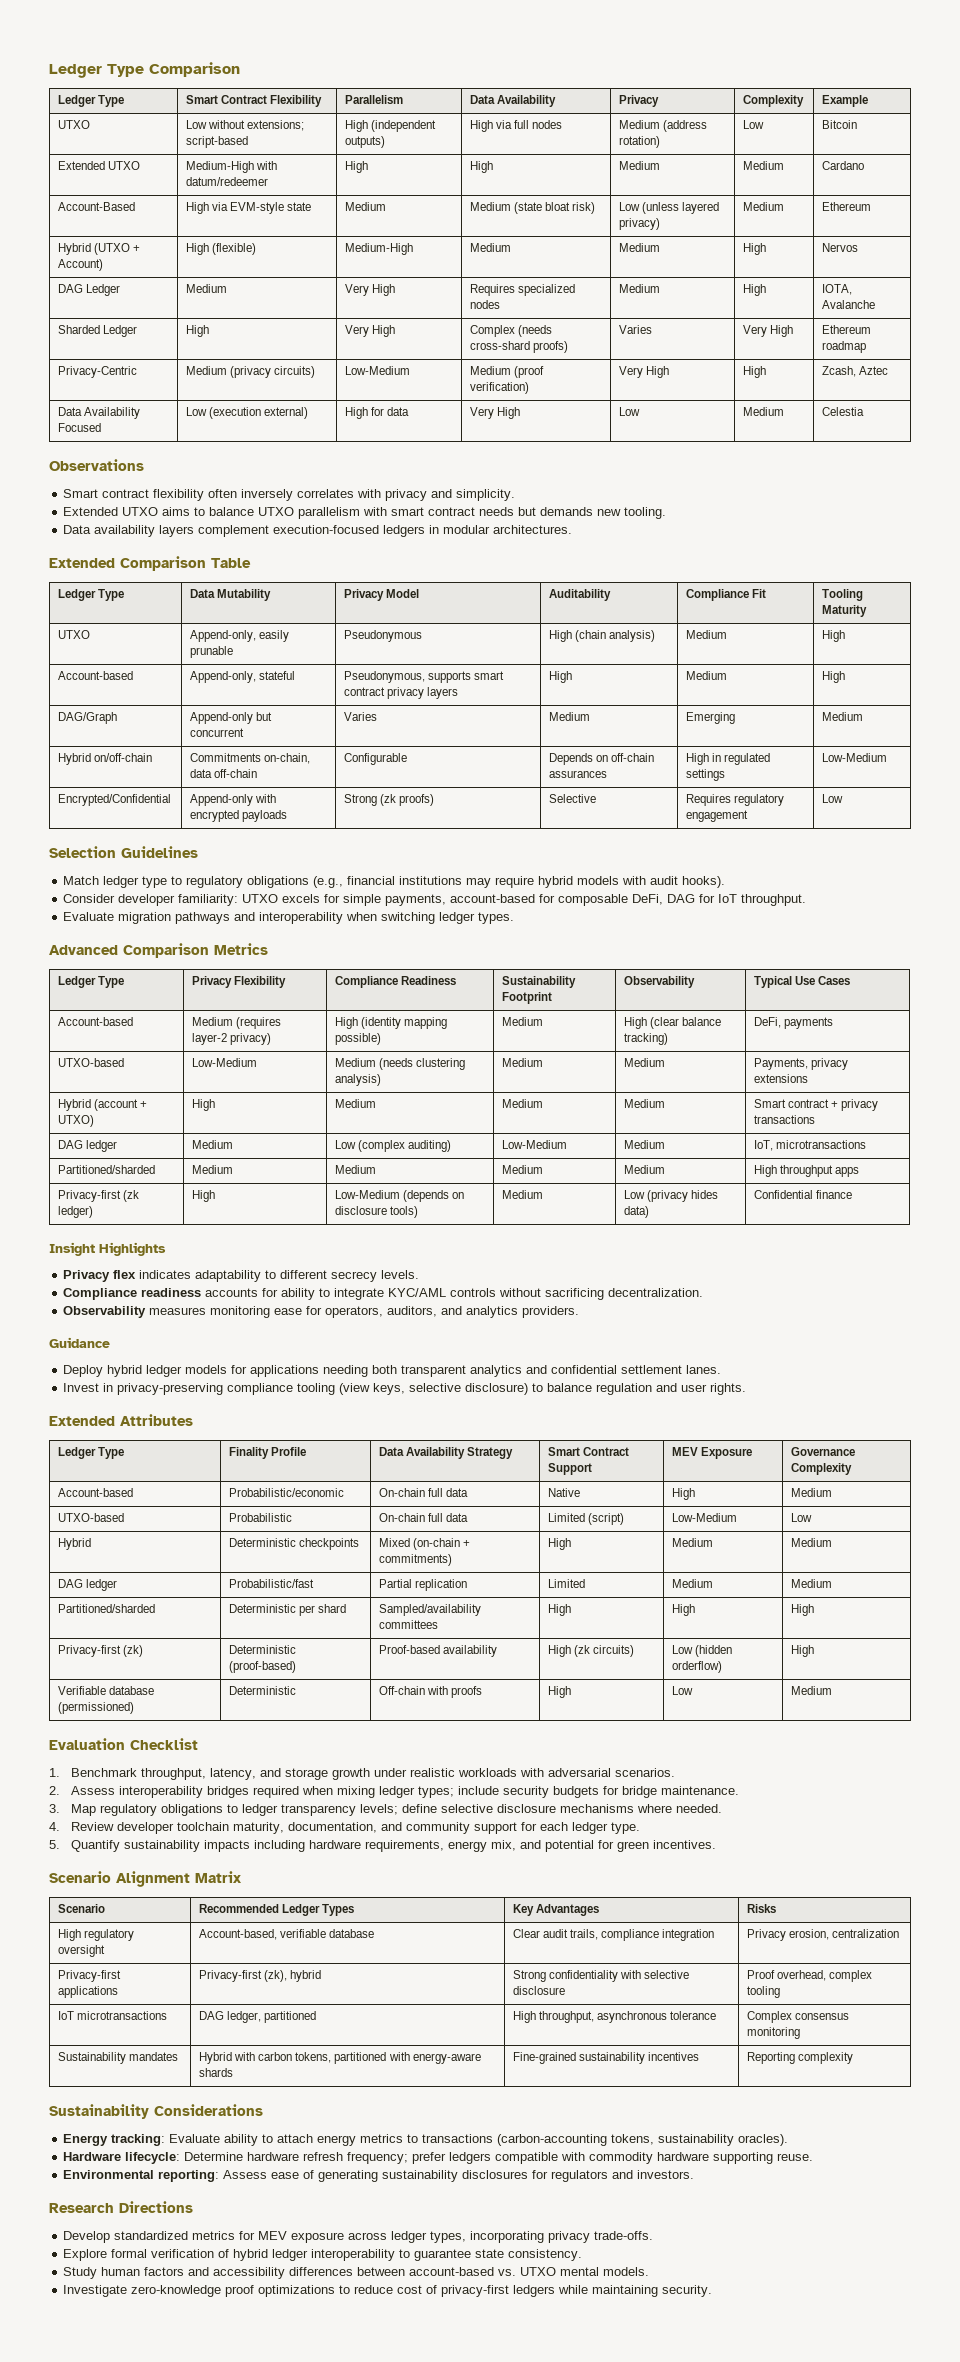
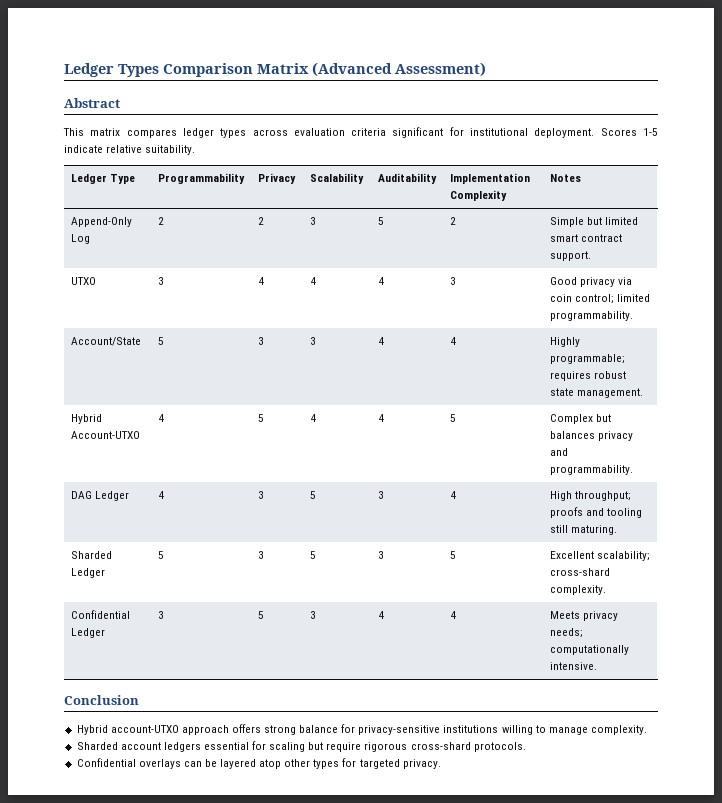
- Ledger Type Comparison
- Ledger Type | Smart Contract Flexibility | Parallelism | Data Availability | Privacy | Complexity | Example
- UTXO | Low without extensions; script-based | High (independent outputs) | High via full nodes | Medium (address rotation) | Low | Bitcoin
- Extended UTXO | Medium-High with datum/redeemer | High | High | Medium | Medium | Cardano
- Account-Based | High via EVM-style state | Medium | Medium (state bloat risk) | Low (unless layered privacy) | Medium | Ethereum
- Hybrid (UTXO + Account) | High (flexible) | Medium-High | Medium | Medium | High | Nervos
- DAG Ledger | Medium | Very High | Requires specialized nodes | Medium | High | IOTA, Avalanche
- Sharded Ledger | High | Very High | Complex (needs cross-shard proofs) | Varies | Very High | Ethereum roadmap
- Privacy-Centric | Medium (privacy circuits) | Low-Medium | Medium (proof verification) | Very High | High | Zcash, Aztec
- Data Availability Focused | Low (execution external) | High for data | Very High | Low | Medium | Celestia
- Observations
- Smart contract flexibility often inversely correlates with privacy and simplicity.
- Extended UTXO aims to balance UTXO parallelism with smart contract needs but demands new tooling.
- Data availability layers complement execution-focused ledgers in modular architectures.
- Extended Comparison Table
- Ledger Type | Data Mutability | Privacy Model | Auditability | Compliance Fit | Tooling Maturity
- UTXO | Append-only, easily prunable | Pseudonymous | High (chain analysis) | Medium | High
- Account-based | Append-only, stateful | Pseudonymous, supports smart contract privacy layers | High | Medium | High
- DAG/Graph | Append-only but concurrent | Varies | Medium | Emerging | Medium
- Hybrid on/off-chain | Commitments on-chain, data off-chain | Configurable | Depends on off-chain assurances | High in regulated settings | Low-Medium
- Encrypted/Confidential | Append-only with encrypted payloads | Strong (zk proofs) | Selective | Requires regulatory engagement | Low
- Selection Guidelines
- Match ledger type to regulatory obligations (e.g., financial institutions may require hybrid models with audit hooks).
- Consider developer familiarity: UTXO excels for simple payments, account-based for composable DeFi, DAG for IoT throughput.
- Evaluate migration pathways and interoperability when switching ledger types.
- Advanced Comparison Metrics
- Ledger Type | Privacy Flexibility | Compliance Readiness | Sustainability Footprint | Observability | Typical Use Cases
- Account-based | Medium (requires layer-2 privacy) | High (identity mapping possible) | Medium | High (clear balance tracking) | DeFi, payments
- UTXO-based | Low-Medium | Medium (needs clustering analysis) | Medium | Medium | Payments, privacy extensions
- Hybrid (account + UTXO) | High | Medium | Medium | Medium | Smart contract + privacy transactions
- DAG ledger | Medium | Low (complex auditing) | Low-Medium | Medium | IoT, microtransactions
- Partitioned/sharded | Medium | Medium | Medium | Medium | High throughput apps
- Privacy-first (zk ledger) | High | Low-Medium (depends on disclosure tools) | Medium | Low (privacy hides data) | Confidential finance
- Insight Highlights
- Privacy flex indicates adaptability to different secrecy levels.
- Compliance readiness accounts for ability to integrate KYC/AML controls without sacrificing decentralization.
- Observability measures monitoring ease for operators, auditors, and analytics providers.
- Guidance
- Deploy hybrid ledger models for applications needing both transparent analytics and confidential settlement lanes.
- Invest in privacy-preserving compliance tooling (view keys, selective disclosure) to balance regulation and user rights.
- Extended Attributes
- Ledger Type | Finality Profile | Data Availability Strategy | Smart Contract Support | MEV Exposure | Governance Complexity
- Account-based | Probabilistic/economic | On-chain full data | Native | High | Medium
- UTXO-based | Probabilistic | On-chain full data | Limited (script) | Low-Medium | Low
- Hybrid | Deterministic checkpoints | Mixed (on-chain + commitments) | High | Medium | Medium
- DAG ledger | Probabilistic/fast | Partial replication | Limited | Medium | Medium
- Partitioned/sharded | Deterministic per shard | Sampled/availability committees | High | High | High
- Privacy-first (zk) | Deterministic (proof-based) | Proof-based availability | High (zk circuits) | Low (hidden orderflow) | High
- Verifiable database (permissioned) | Deterministic | Off-chain with proofs | High | Low | Medium
- Evaluation Checklist
- 1. Benchmark throughput, latency, and storage growth under realistic workloads with adversarial scenarios.
- 2. Assess interoperability bridges required when mixing ledger types; include security budgets for bridge maintenance.
- 3. Map regulatory obligations to ledger transparency levels; define selective disclosure mechanisms where needed.
- 4. Review developer toolchain maturity, documentation, and community support for each ledger type.
- 5. Quantify sustainability impacts including hardware requirements, energy mix, and potential for green incentives.
- Scenario Alignment Matrix
- Scenario | Recommended Ledger Types | Key Advantages | Risks
- High regulatory oversight | Account-based, verifiable database | Clear audit trails, compliance integration | Privacy erosion, centralization
- Privacy-first applications | Privacy-first (zk), hybrid | Strong confidentiality with selective disclosure | Proof overhead, complex tooling
- IoT microtransactions | DAG ledger, partitioned | High throughput, asynchronous tolerance | Complex consensus monitoring
- Sustainability mandates | Hybrid with carbon tokens, partitioned with energy-aware shards | Fine-grained sustainability incentives | Reporting complexity
- Sustainability Considerations
- Energy tracking: Evaluate ability to attach energy metrics to transactions (carbon-accounting tokens, sustainability oracles).
- Hardware lifecycle: Determine hardware refresh frequency; prefer ledgers compatible with commodity hardware supporting reuse.
- Environmental reporting: Assess ease of generating sustainability disclosures for regulators and investors.
- Research Directions
- Develop standardized metrics for MEV exposure across ledger types, incorporating privacy trade-offs.
- Explore formal verification of hybrid ledger interoperability to guarantee state consistency.
- Study human factors and accessibility differences between account-based vs. UTXO mental models.
- Investigate zero-knowledge proof optimizations to reduce cost of privacy-first ledgers while maintaining security.
+ Ledger Types Comparison Matrix (Advanced Assessment)
+ Abstract
+ This matrix compares ledger types across evaluation criteria significant for institutional deployment. Scores 1-5 indicate relative suitability.
+ Ledger Type | Programmability | Privacy | Scalability | Auditability | Implementation Complexity | Notes
+ Append-Only Log | 2 | 2 | 3 | 5 | 2 | Simple but limited smart contract support.
+ UTXO | 3 | 4 | 4 | 4 | 3 | Good privacy via coin control; limited programmability.
+ Account/State | 5 | 3 | 3 | 4 | 4 | Highly programmable; requires robust state management.
+ Hybrid Account-UTXO | 4 | 5 | 4 | 4 | 5 | Complex but balances privacy and programmability.
+ DAG Ledger | 4 | 3 | 5 | 3 | 4 | High throughput; proofs and tooling still maturing.
+ Sharded Ledger | 5 | 3 | 5 | 3 | 5 | Excellent scalability; cross-shard complexity.
+ Confidential Ledger | 3 | 5 | 3 | 4 | 4 | Meets privacy needs; computationally intensive.
+ Conclusion
+ Hybrid account-UTXO approach offers strong balance for privacy-sensitive institutions willing to manage complexity.
+ Sharded account ledgers essential for scaling but require rigorous cross-shard protocols.
+ Confidential overlays can be layered atop other types for targeted privacy.

